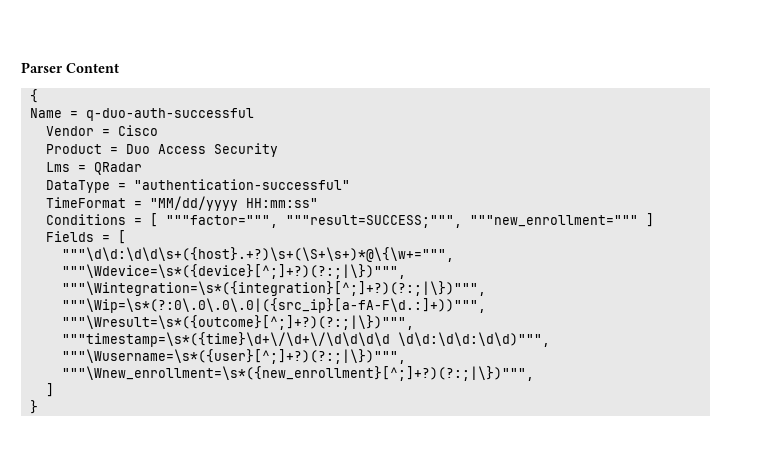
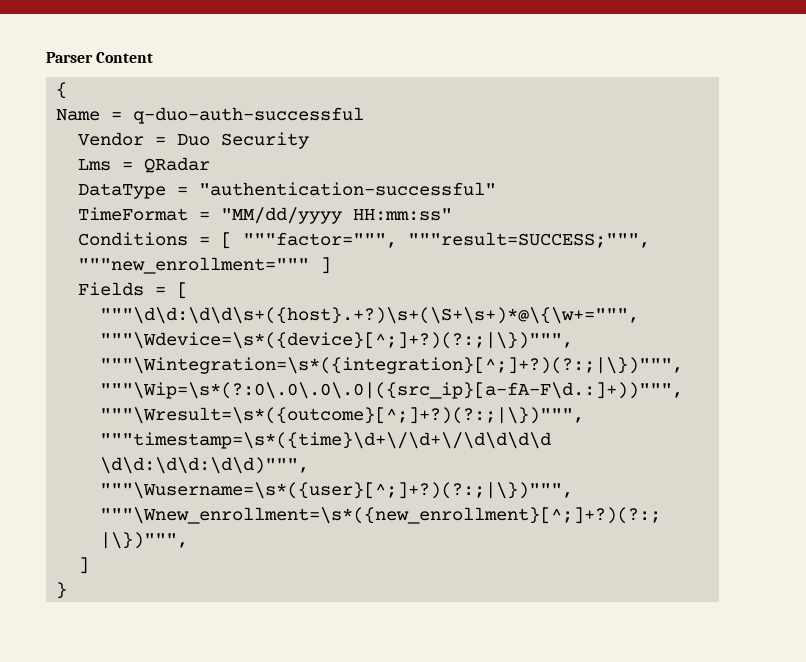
- Vendor = Cisco
- Product = Duo Access Security
+ Vendor = Duo Security

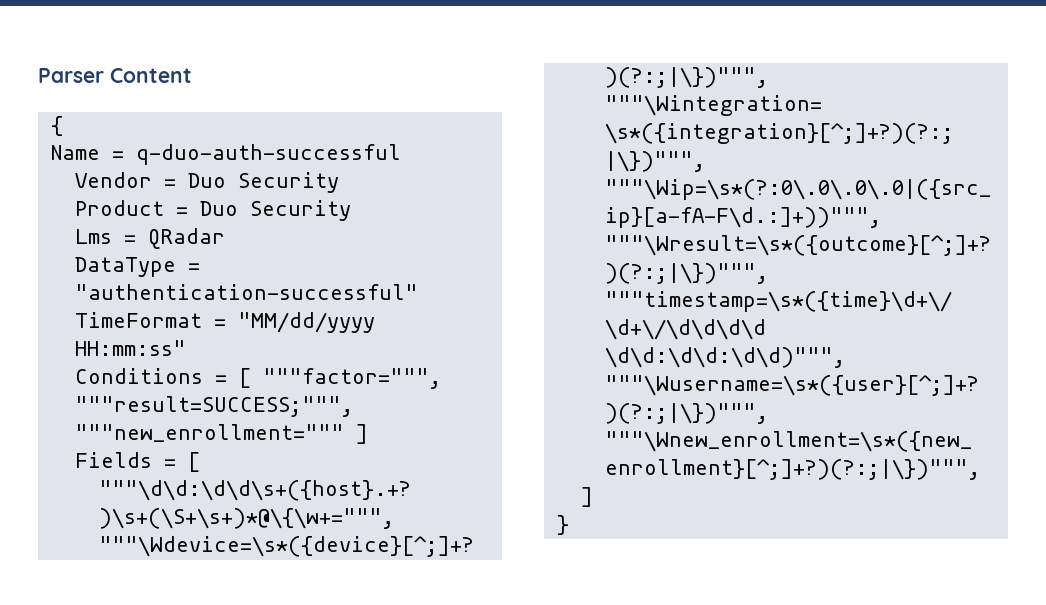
+ Product = Duo Security

